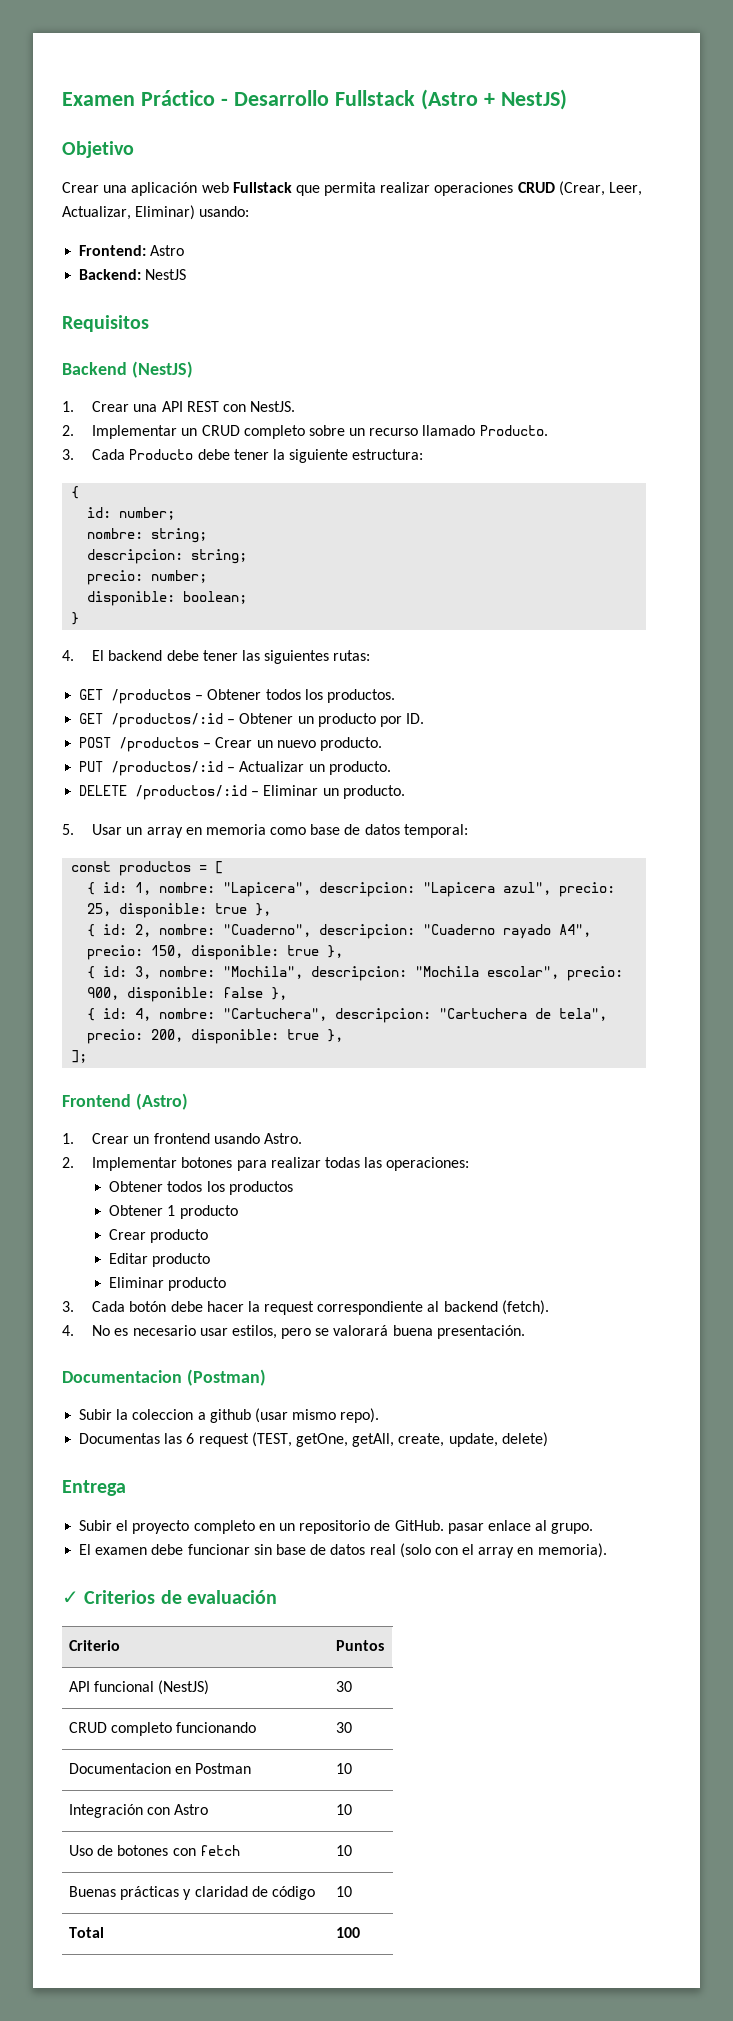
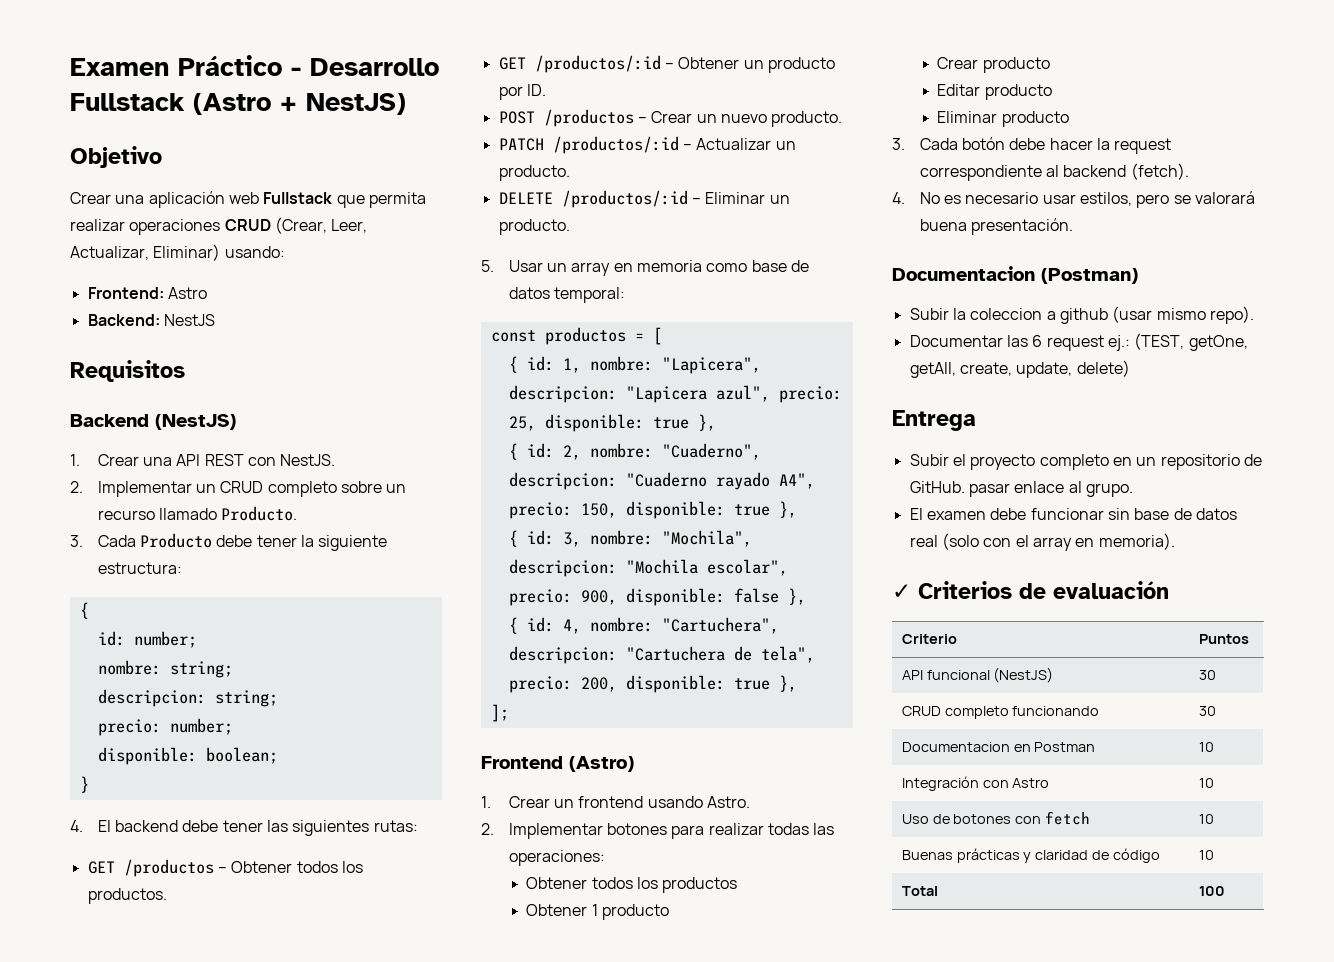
- PUT /productos/:id – Actualizar un producto.
+ PATCH /productos/:id – Actualizar un producto.
- Documentas las 6 request (TEST, getOne, getAll, create, update, delete)
+ Documentar las 6 request ej.: (TEST, getOne, getAll, create, update, delete)

